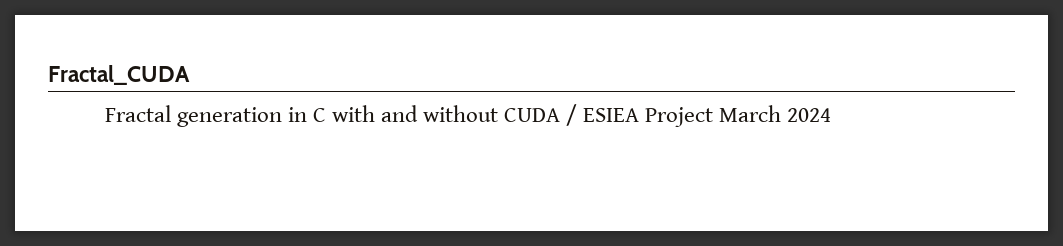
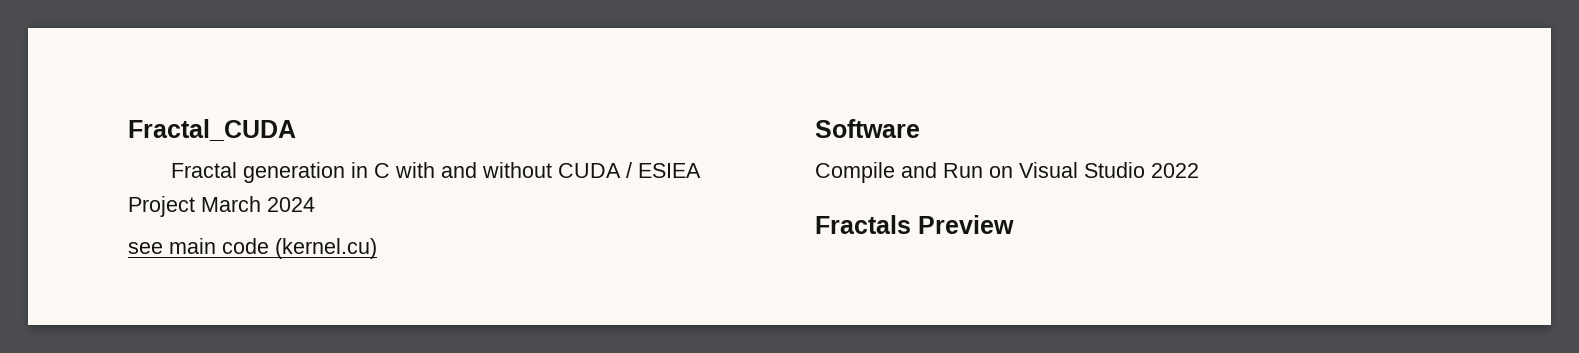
+ see main code (kernel.cu)
+ Software
+ Compile and Run on Visual Studio 2022
+ Fractals Preview

